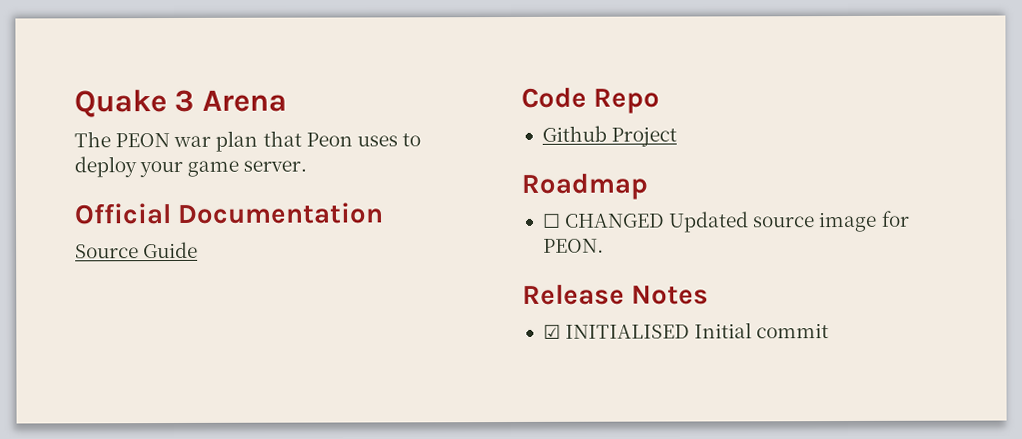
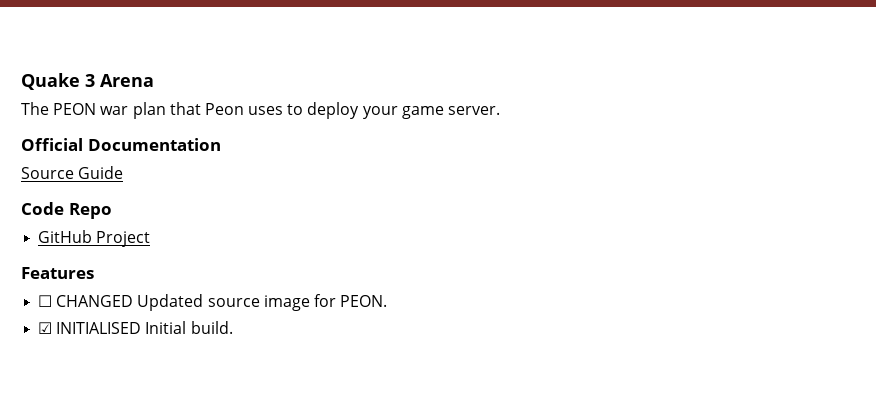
- Github Project
+ GitHub Project
- Roadmap
+ Features
- Release Notes
- ☑ INITIALISED Initial commit
+ ☑ INITIALISED Initial build.

